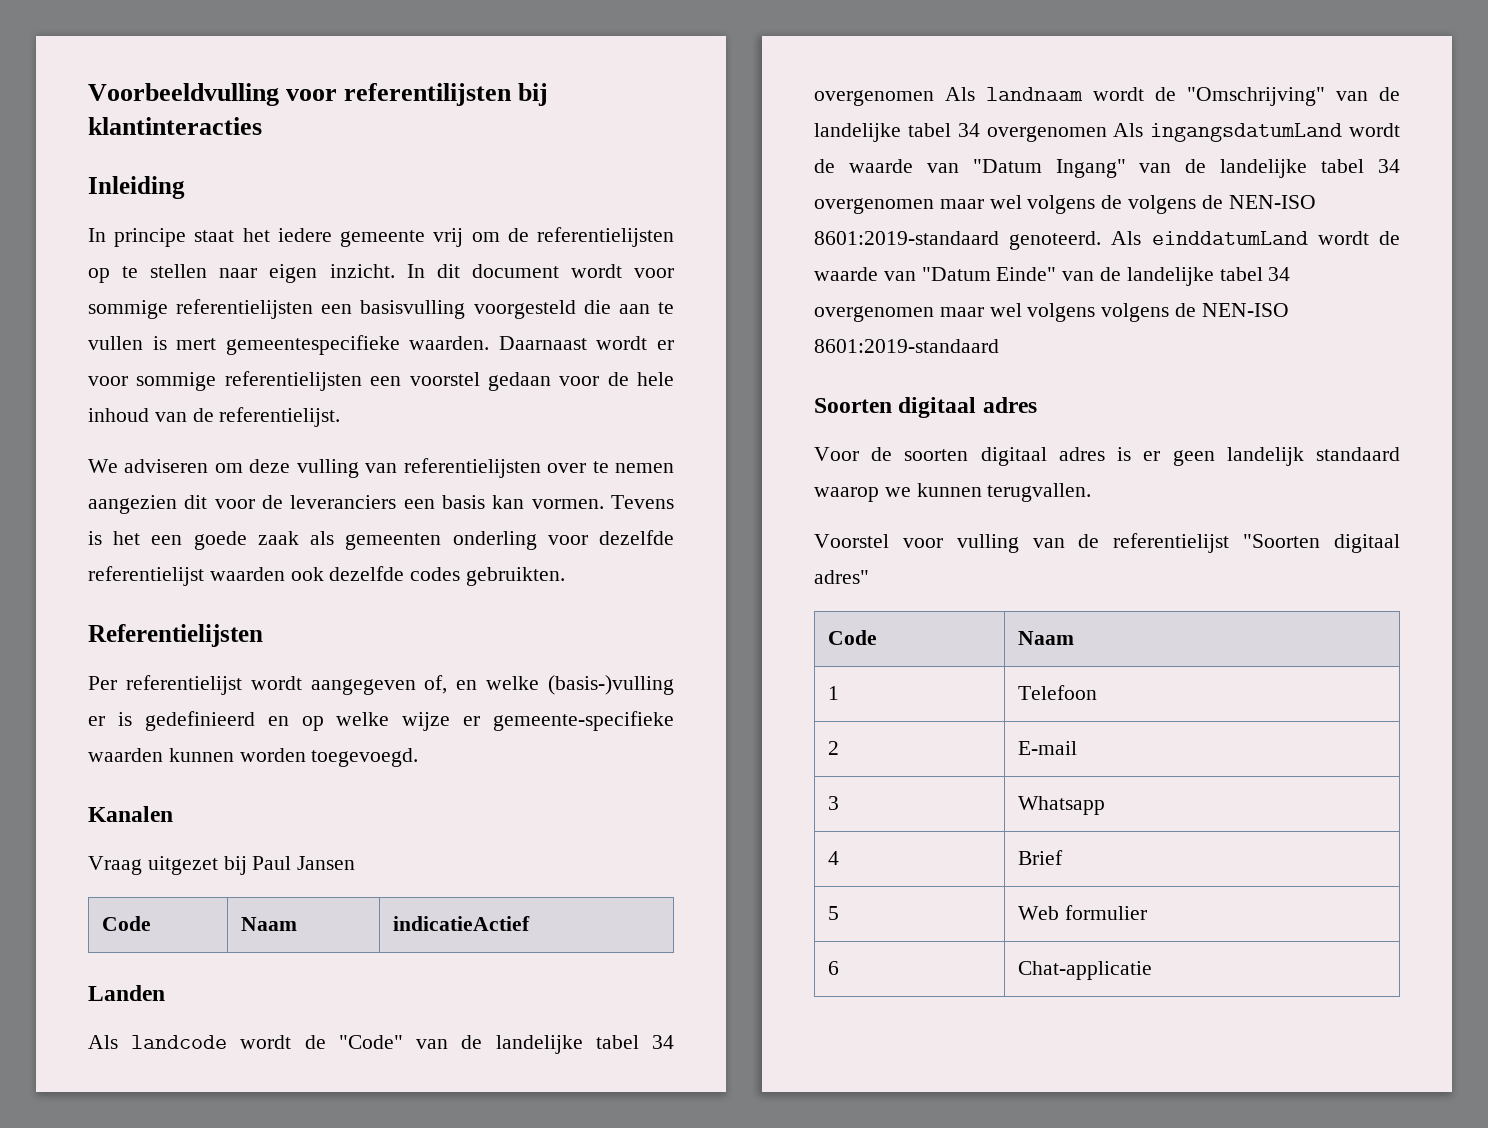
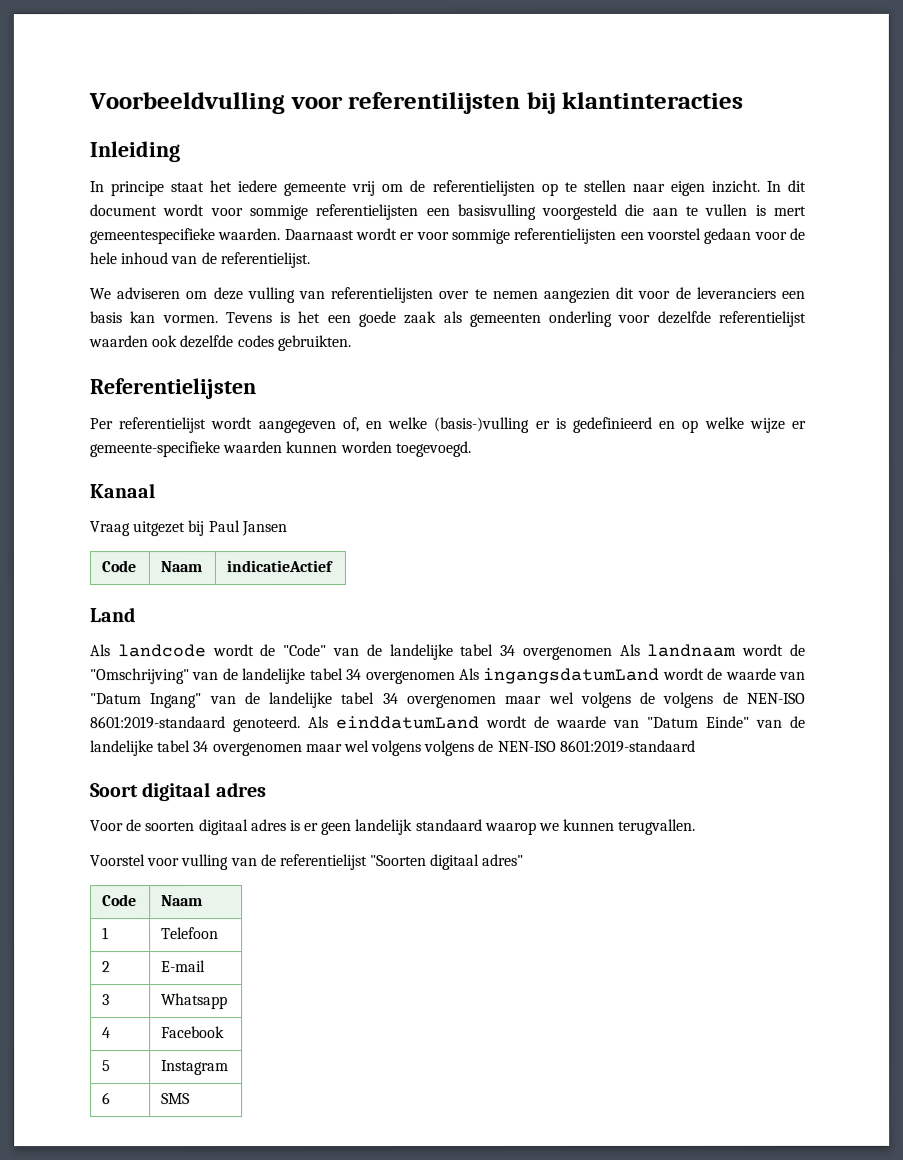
- Kanalen
+ Kanaal
- Landen
+ Land
- Soorten digitaal adres
+ Soort digitaal adres
- 4 | Brief
+ 4 | Facebook
- 5 | Web formulier
+ 5 | Instagram
- 6 | Chat-applicatie
+ 6 | SMS

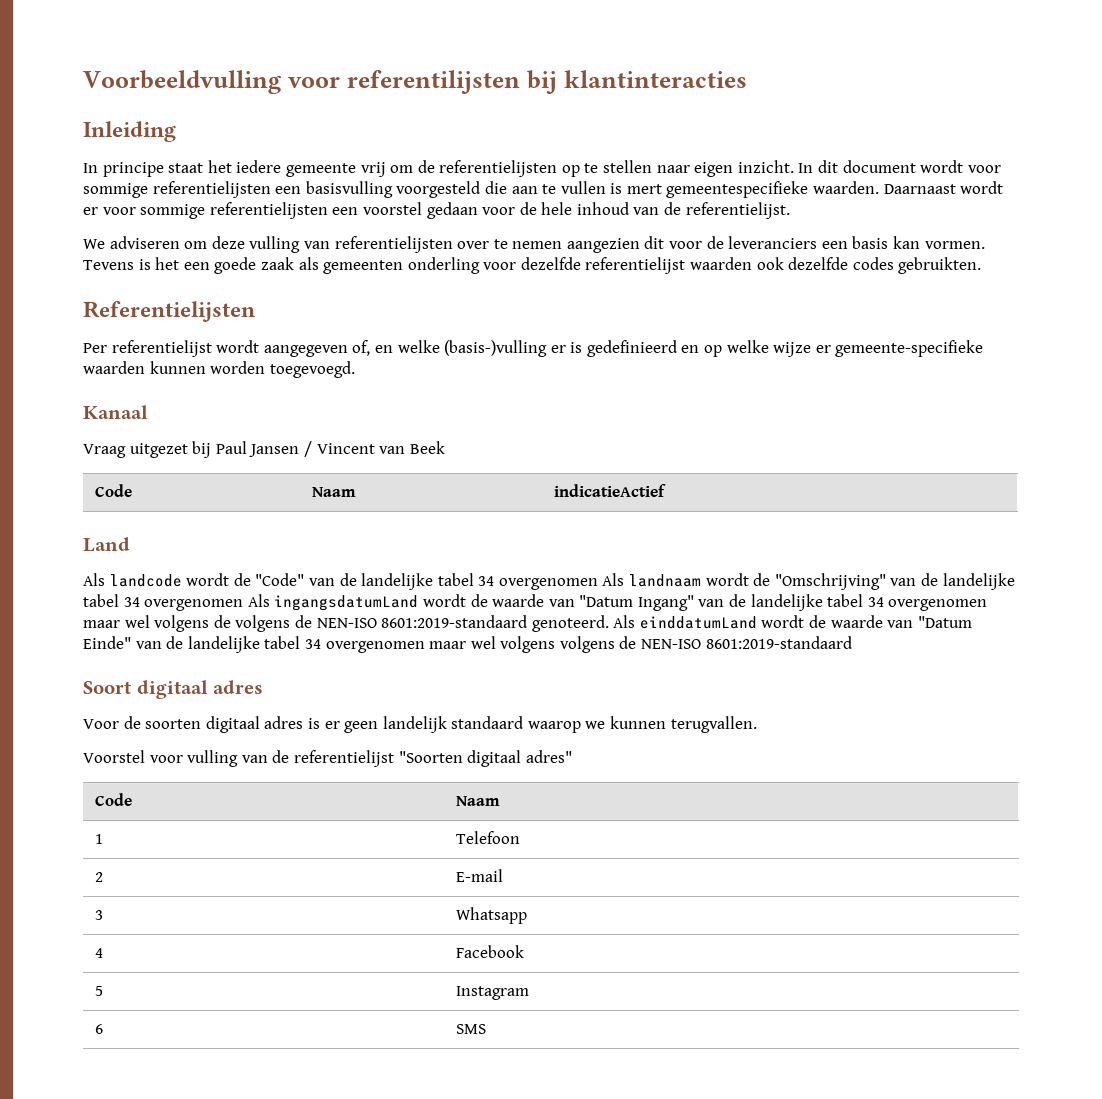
- Vraag uitgezet bij Paul Jansen
+ Vraag uitgezet bij Paul Jansen / Vincent van Beek

